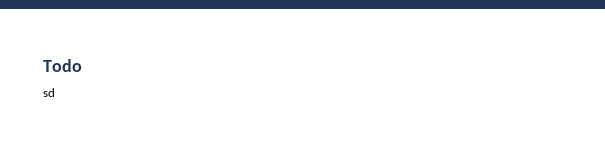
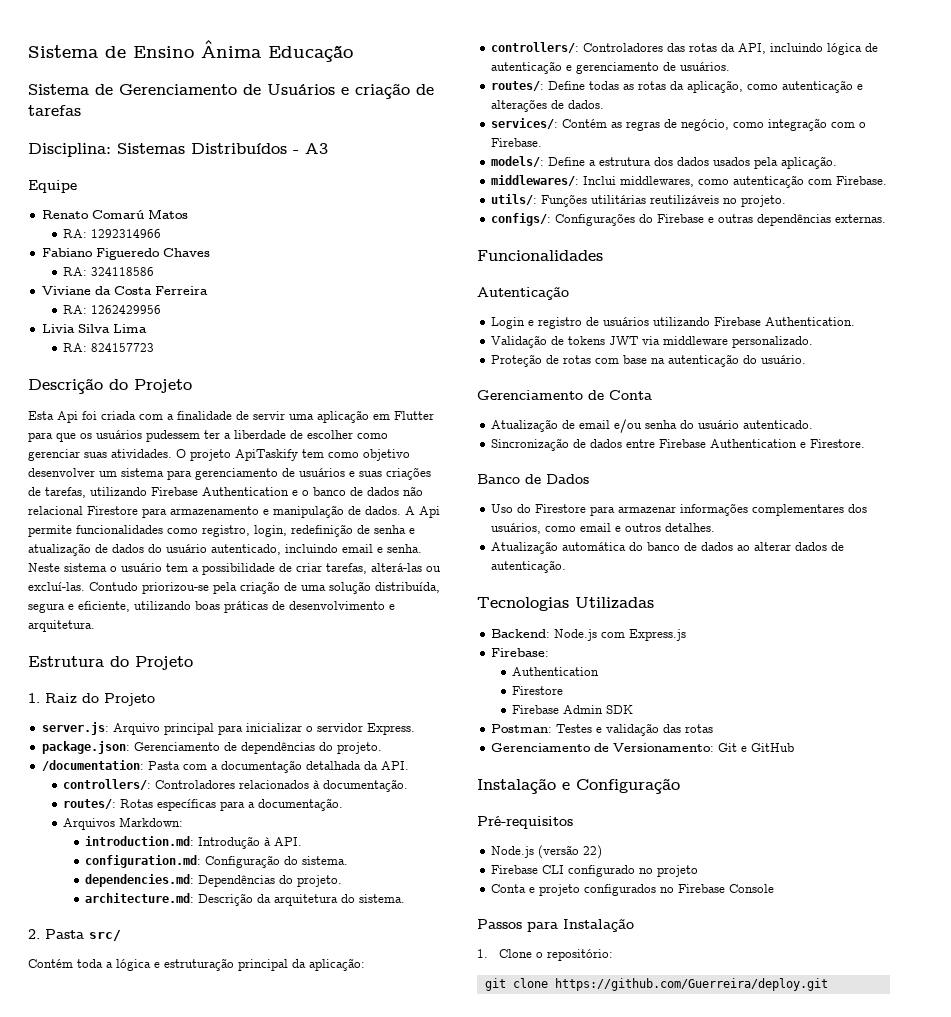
- Todo
- sd
+ Sistema de Ensino Ânima Educação
+ Sistema de Gerenciamento de Usuários e criação de tarefas
+ Disciplina: Sistemas Distribuídos - A3
+ Equipe
+ Renato Comarú Matos
+ RA: 1292314966
+ Fabiano Figueredo Chaves
+ RA: 324118586
+ Viviane da Costa Ferreira
+ RA: 1262429956
+ Livia Silva Lima
+ RA: 824157723
+ Descrição do Projeto
+ Esta Api foi criada com a finalidade de servir uma aplicação em Flutter para que os usuários pudessem ter a liberdade de escolher como gerenciar suas atividades. O projeto ApiTaskify tem como objetivo desenvolver um sistema para gerenciamento de usuários e suas criações de tarefas, utilizando Firebase Authentication e o banco de dados não relacional Firestore para armazenamento e manipulação de dados. A Api permite funcionalidades como registro, login, redefinição de senha e atualização de dados do usuário autenticado, incluindo email e senha. Neste sistema o usuário tem a possibilidade de criar tarefas, alterá-las ou excluí-las. Contudo priorizou-se pela criação de uma solução distribuída, segura e eficiente, utilizando boas práticas de desenvolvimento e arquitetura.
+ Estrutura do Projeto
+ 1. Raiz do Projeto
+ server.js: Arquivo principal para inicializar o servidor Express.
+ package.json: Gerenciamento de dependências do projeto.
+ /documentation: Pasta com a documentação detalhada da API.
+ controllers/: Controladores relacionados à documentação.
+ routes/: Rotas específicas para a documentação.
+ Arquivos Markdown:
+ introduction.md: Introdução à API.
+ configuration.md: Configuração do sistema.
+ dependencies.md: Dependências do projeto.
+ architecture.md: Descrição da arquitetura do sistema.
+ 2. Pasta src/
+ Contém toda a lógica e estruturação principal da aplicação:
+ controllers/: Controladores das rotas da API, incluindo lógica de autenticação e gerenciamento de usuários.
+ routes/: Define todas as rotas da aplicação, como autenticação e alterações de dados.
+ services/: Contém as regras de negócio, como integração com o Firebase.
+ models/: Define a estrutura dos dados usados pela aplicação.
+ middlewares/: Inclui middlewares, como autenticação com Firebase.
+ utils/: Funções utilitárias reutilizáveis no projeto.
+ configs/: Configurações do Firebase e outras dependências externas.
+ Funcionalidades
+ Autenticação
+ Login e registro de usuários utilizando Firebase Authentication.
+ Validação de tokens JWT via middleware personalizado.
+ Proteção de rotas com base na autenticação do usuário.
+ Gerenciamento de Conta
+ Atualização de email e/ou senha do usuário autenticado.
+ Sincronização de dados entre Firebase Authentication e Firestore.
+ Banco de Dados
+ Uso do Firestore para armazenar informações complementares dos usuários, como email e outros detalhes.
+ Atualização automática do banco de dados ao alterar dados de autenticação.
+ Tecnologias Utilizadas
+ Backend: Node.js com Express.js
+ Firebase:
+ Authentication
+ Firestore
+ Firebase Admin SDK
+ Postman: Testes e validação das rotas
+ Gerenciamento de Versionamento: Git e GitHub
+ Instalação e Configuração
+ Pré-requisitos
+ Node.js (versão 22)
+ Firebase CLI configurado no projeto
+ Conta e projeto configurados no Firebase Console
+ Passos para Instalação
+ 1. Clone o repositório:
+ git clone https://github.com/Guerreira/deploy.git

